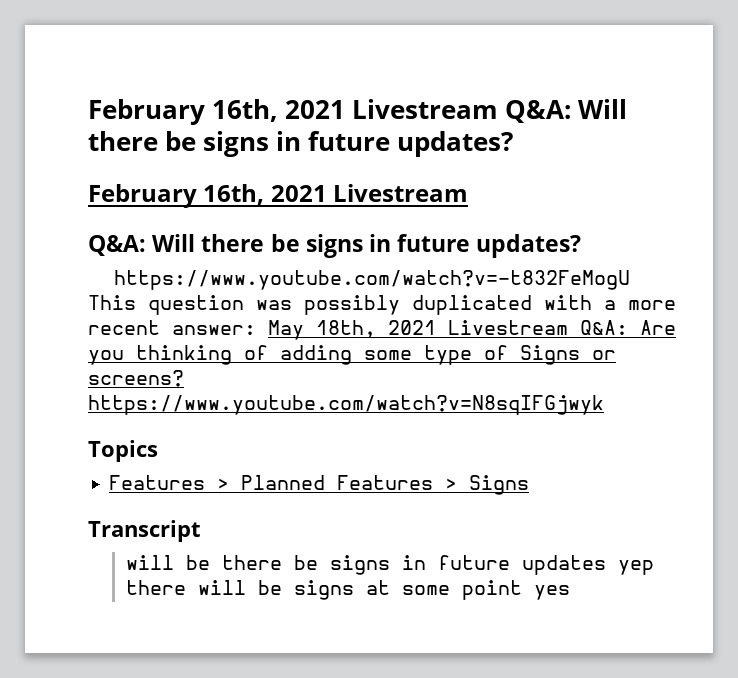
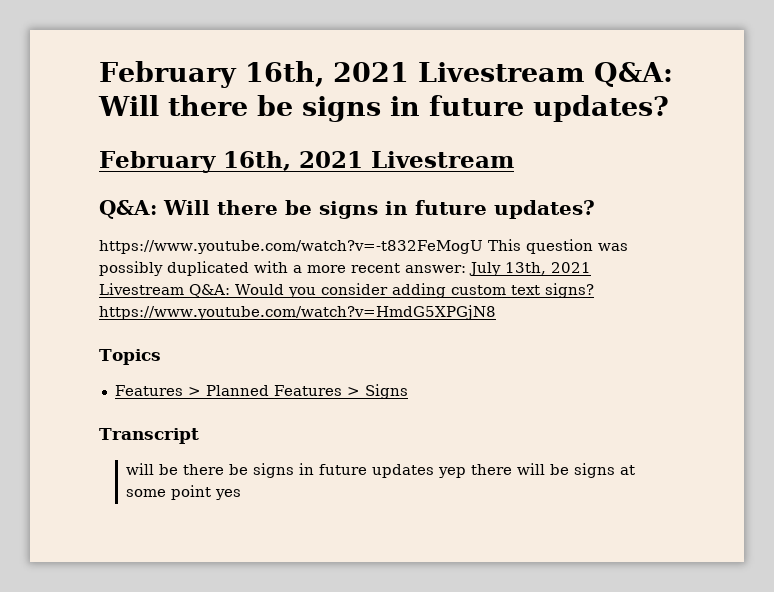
- https://www.youtube.com/watch?v=-t832FeMogU This question was possibly duplicated with a more recent answer: May 18th, 2021 Livestream Q&A: Are you thinking of adding some type of Signs or screens? https://www.youtube.com/watch?v=N8sqIFGjwyk
+ https://www.youtube.com/watch?v=-t832FeMogU This question was possibly duplicated with a more recent answer: July 13th, 2021 Livestream Q&A: Would you consider adding custom text signs? https://www.youtube.com/watch?v=HmdG5XPGjN8

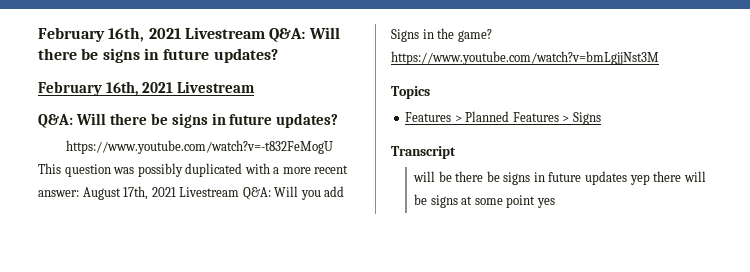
- https://www.youtube.com/watch?v=-t832FeMogU This question was possibly duplicated with a more recent answer: July 13th, 2021 Livestream Q&A: Would you consider adding custom text signs? https://www.youtube.com/watch?v=HmdG5XPGjN8
+ https://www.youtube.com/watch?v=-t832FeMogU This question was possibly duplicated with a more recent answer: August 17th, 2021 Livestream Q&A: Will you add Signs in the game? https://www.youtube.com/watch?v=bmLgjjNst3M

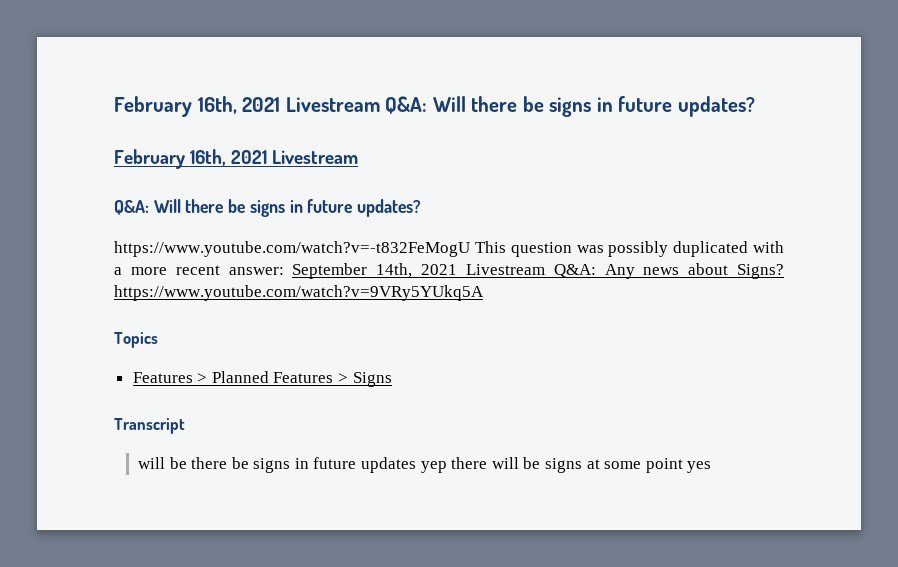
- https://www.youtube.com/watch?v=-t832FeMogU This question was possibly duplicated with a more recent answer: August 17th, 2021 Livestream Q&A: Will you add Signs in the game? https://www.youtube.com/watch?v=bmLgjjNst3M
+ https://www.youtube.com/watch?v=-t832FeMogU This question was possibly duplicated with a more recent answer: September 14th, 2021 Livestream Q&A: Any news about Signs? https://www.youtube.com/watch?v=9VRy5YUkq5A

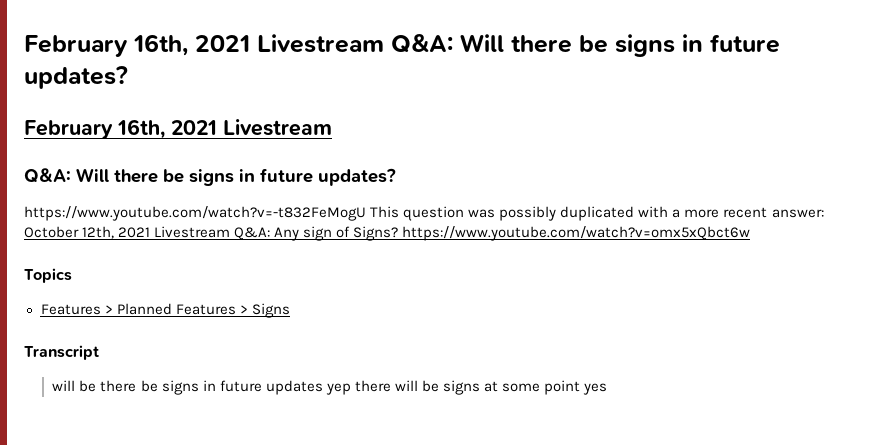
- https://www.youtube.com/watch?v=-t832FeMogU This question was possibly duplicated with a more recent answer: September 14th, 2021 Livestream Q&A: Any news about Signs? https://www.youtube.com/watch?v=9VRy5YUkq5A
+ https://www.youtube.com/watch?v=-t832FeMogU This question was possibly duplicated with a more recent answer: October 12th, 2021 Livestream Q&A: Any sign of Signs? https://www.youtube.com/watch?v=omx5xQbct6w

